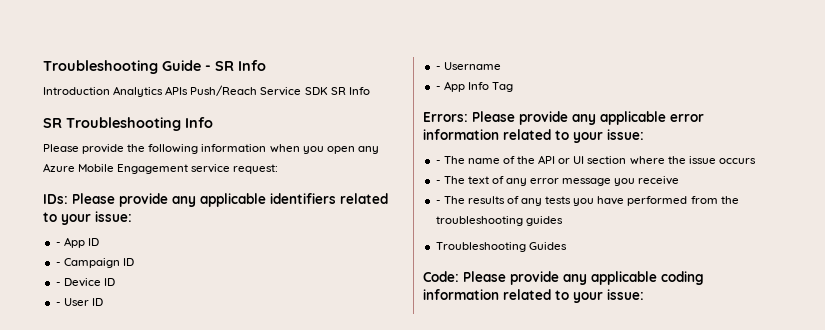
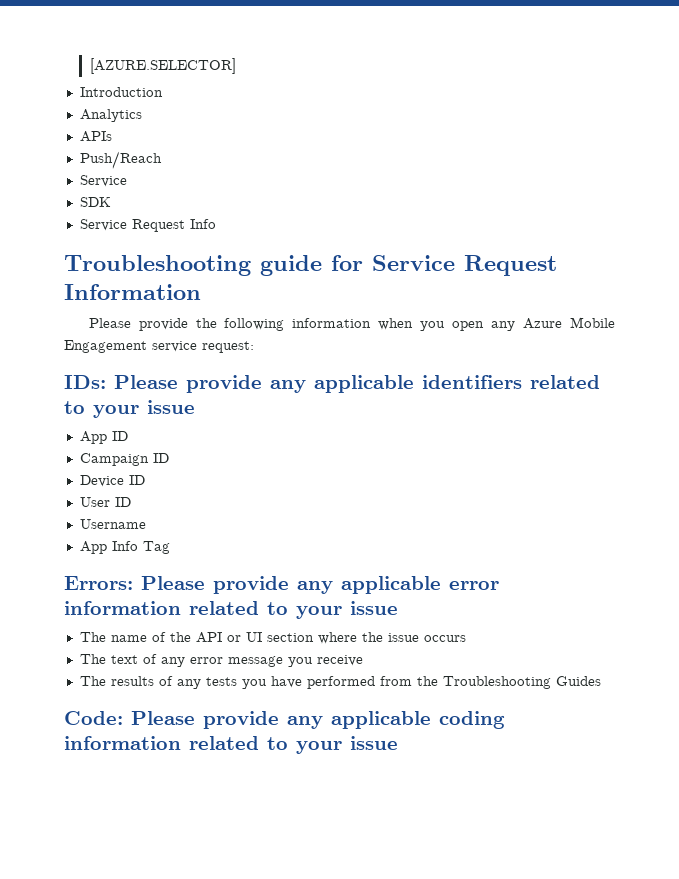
- Troubleshooting Guide - SR Info
- Introduction Analytics APIs Push/Reach Service SDK SR Info
- SR Troubleshooting Info
+ [AZURE.SELECTOR]
+ Introduction
+ Analytics
+ APIs
+ Push/Reach
+ Service
+ SDK
+ Service Request Info
+ Troubleshooting guide for Service Request Information
- IDs: Please provide any applicable identifiers related to your issue:
- - App ID
+ IDs: Please provide any applicable identifiers related to your issue
+ App ID
- - Campaign ID
+ Campaign ID
- - Device ID
+ Device ID
- - User ID
+ User ID
- - Username
+ Username
- - App Info Tag
+ App Info Tag
- Errors: Please provide any applicable error information related to your issue:
- - The name of the API or UI section where the issue occurs
+ Errors: Please provide any applicable error information related to your issue
+ The name of the API or UI section where the issue occurs
- - The text of any error message you receive
+ The text of any error message you receive
- - The results of any tests you have performed from the troubleshooting guides
- Troubleshooting Guides
+ The results of any tests you have performed from the Troubleshooting Guides
- Code: Please provide any applicable coding information related to your issue:
+ Code: Please provide any applicable coding information related to your issue

